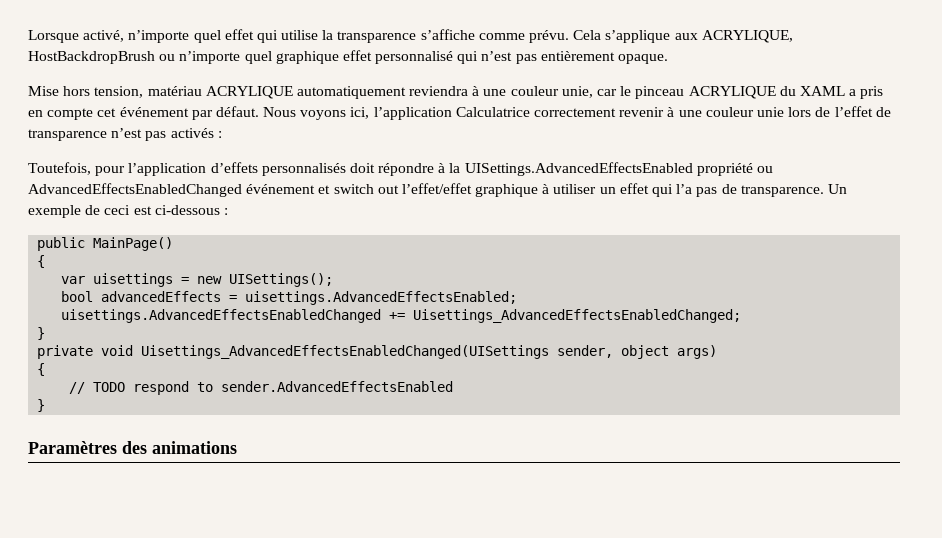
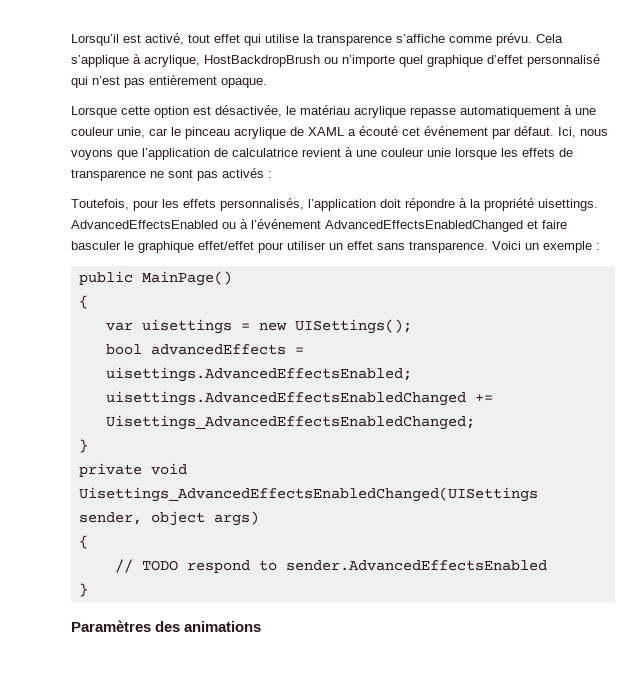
- Lorsque activé, n’importe quel effet qui utilise la transparence s’affiche comme prévu.
+ Lorsqu’il est activé, tout effet qui utilise la transparence s’affiche comme prévu.
- Cela s’applique aux ACRYLIQUE, HostBackdropBrush ou n’importe quel graphique effet personnalisé qui n’est pas entièrement opaque.
+ Cela s’applique à acrylique, HostBackdropBrush ou n’importe quel graphique d’effet personnalisé qui n’est pas entièrement opaque.
- Mise hors tension, matériau ACRYLIQUE automatiquement reviendra à une couleur unie, car le pinceau ACRYLIQUE du XAML a pris en compte cet événement par défaut. Nous voyons ici, l’application Calculatrice correctement revenir à une couleur unie lors de l’effet de transparence n’est pas activés :
+ Lorsque cette option est désactivée, le matériau acrylique repasse automatiquement à une couleur unie, car le pinceau acrylique de XAML a écouté cet événement par défaut. Ici, nous voyons que l’application de calculatrice revient à une couleur unie lorsque les effets de transparence ne sont pas activés :
- Toutefois, pour l’application d’effets personnalisés doit répondre à la UISettings.AdvancedEffectsEnabled propriété ou AdvancedEffectsEnabledChanged événement et switch out l’effet/effet graphique à utiliser un effet qui l’a pas de transparence. Un exemple de ceci est ci-dessous :
+ Toutefois, pour les effets personnalisés, l’application doit répondre à la propriété uisettings. AdvancedEffectsEnabled ou à l’événement AdvancedEffectsEnabledChanged et faire basculer le graphique effet/effet pour utiliser un effet sans transparence. Voici un exemple :

